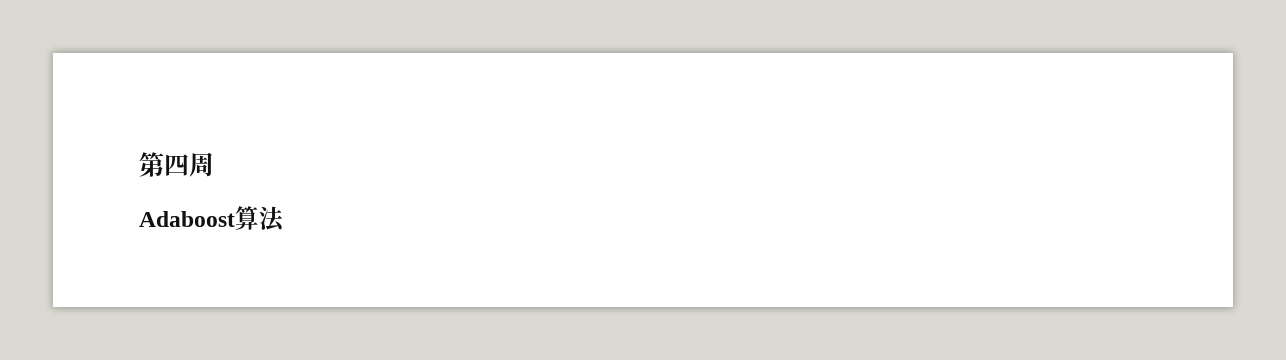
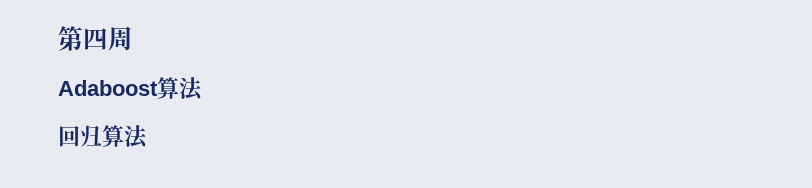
+ 回归算法

